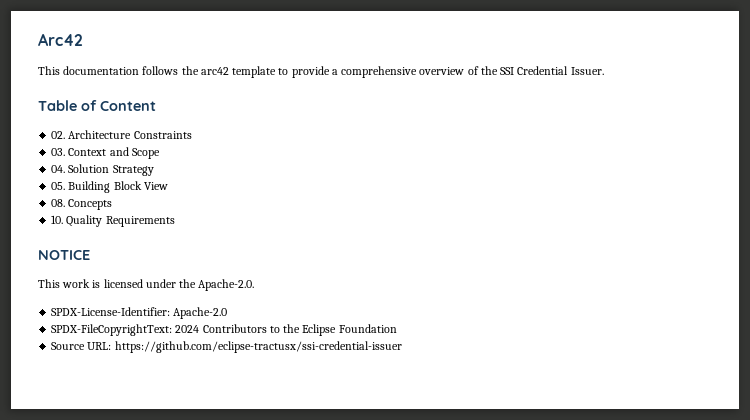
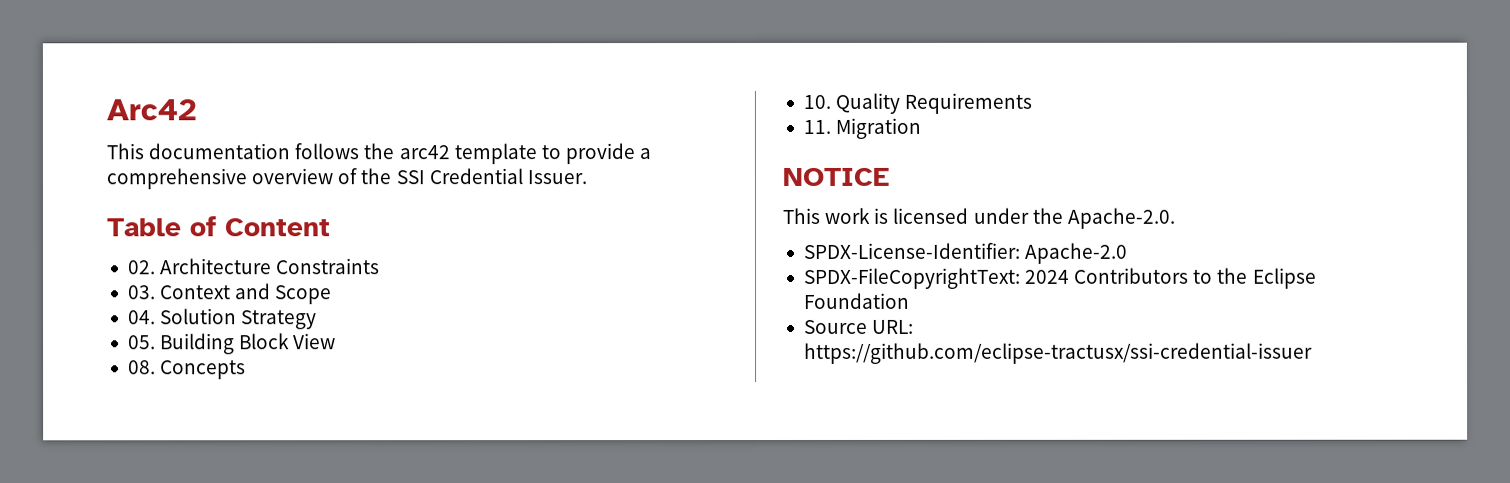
+ 11. Migration

